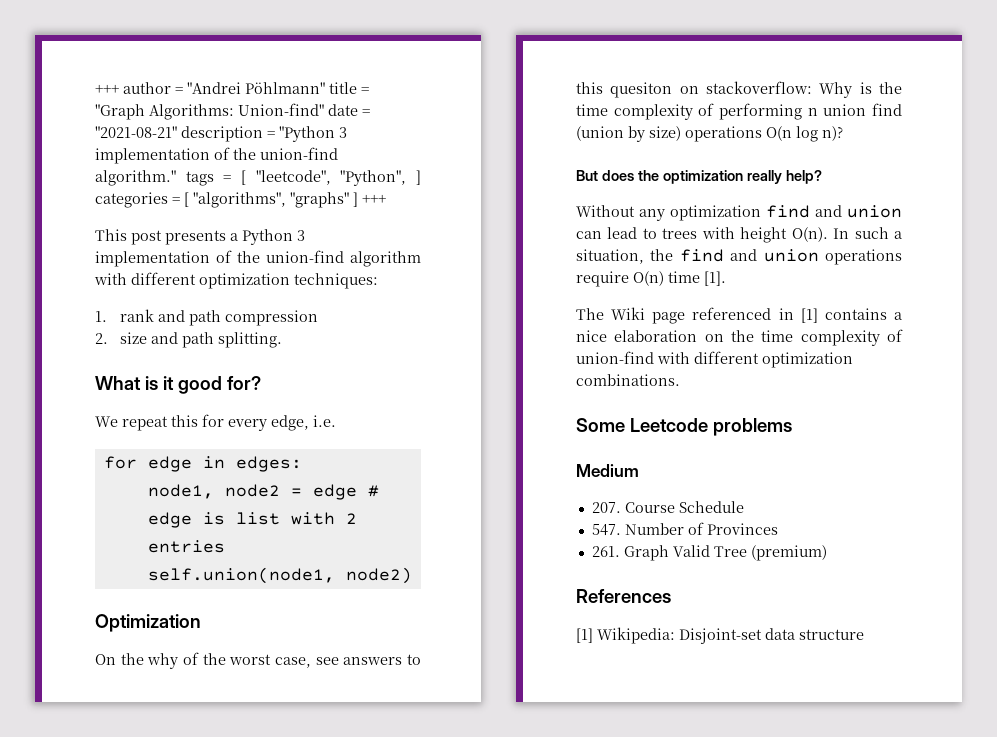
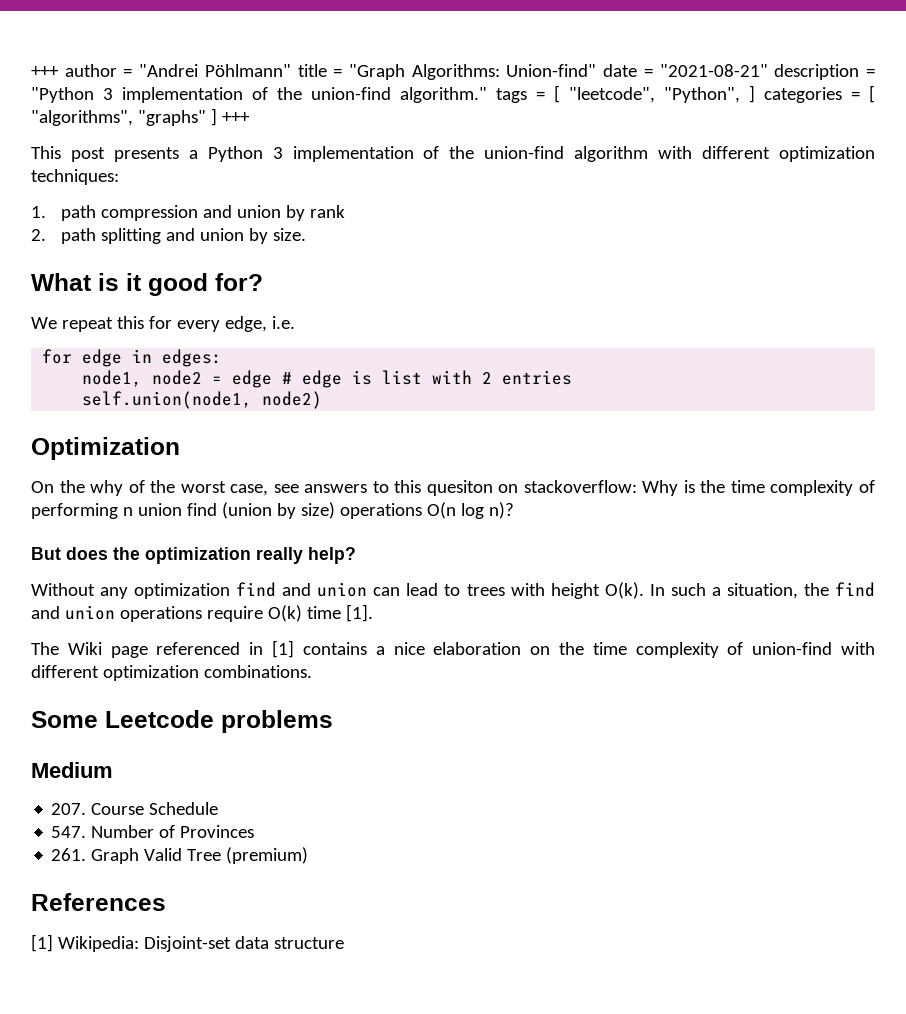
- 1. rank and path compression
- 2. size and path splitting.
+ 1. path compression and union by rank
+ 2. path splitting and union by size.
- Without any optimization find and union can lead to trees with height O(n).
+ Without any optimization find and union can lead to trees with height O(k).
- In such a situation, the find and union operations require O(n) time [1].
+ In such a situation, the find and union operations require O(k) time [1].

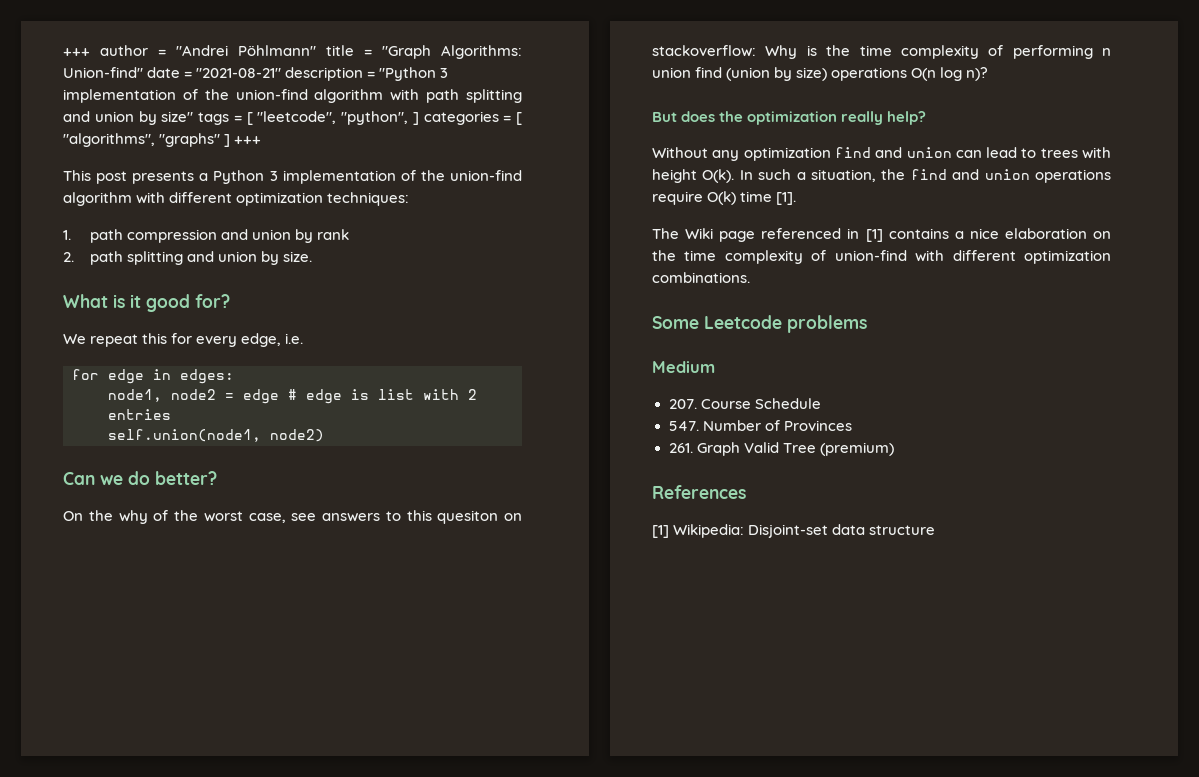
- +++ author = "Andrei Pöhlmann" title = "Graph Algorithms: Union-find" date = "2021-08-21" description = "Python 3 implementation of the union-find algorithm." tags = [ "leetcode", "Python", ] categories = [ "algorithms", "graphs" ] +++
+ +++ author = "Andrei Pöhlmann" title = "Graph Algorithms: Union-find" date = "2021-08-21" description = "Python 3 implementation of the union-find algorithm with path splitting and union by size" tags = [ "leetcode", "python", ] categories = [ "algorithms", "graphs" ] +++
- Optimization
+ Can we do better?

